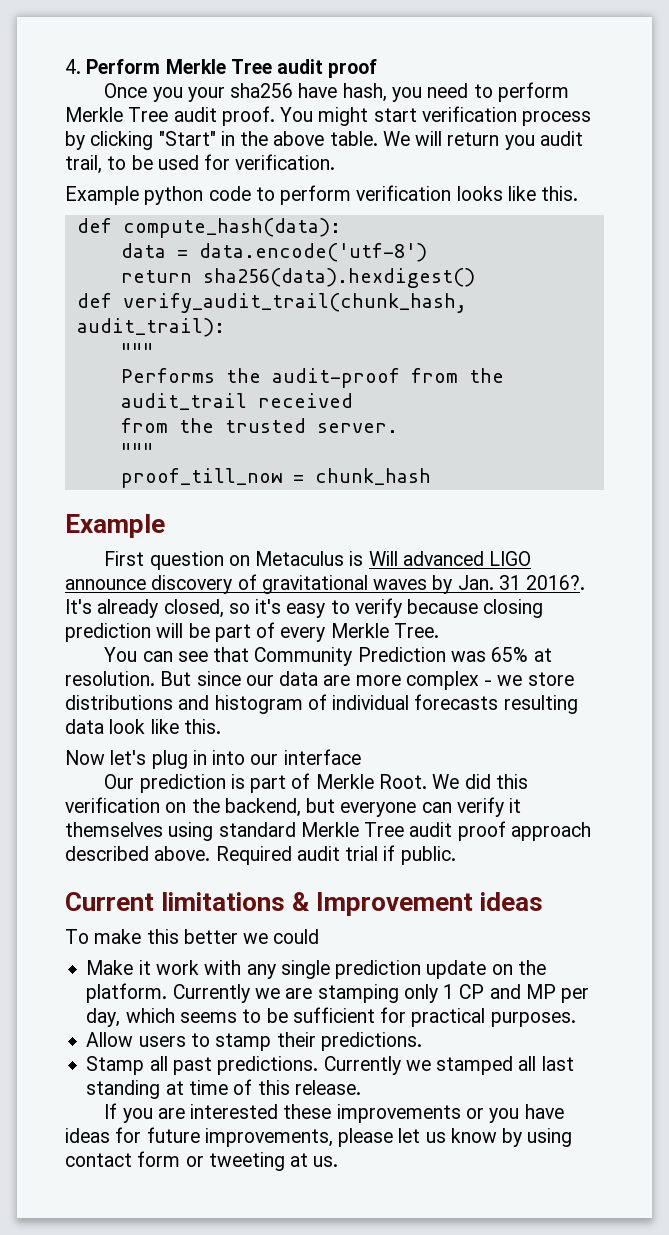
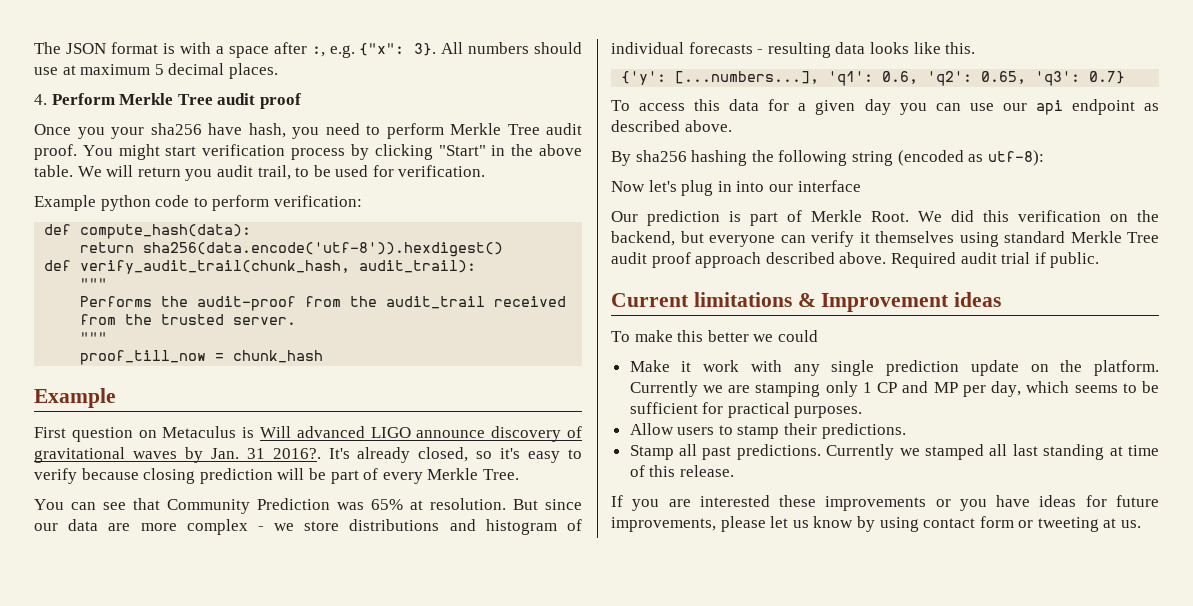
+ The JSON format is with a space after :, e.g. {"x": 3}. All numbers should use at maximum 5 decimal places.
- Example python code to perform verification looks like this.
+ Example python code to perform verification:
- data = data.encode('utf-8')
- return sha256(data).hexdigest()
+ return sha256(data.encode('utf-8')).hexdigest()
- But since our data are more complex - we store distributions and histogram of individual forecasts resulting data look like this.
+ But since our data are more complex - we store distributions and histogram of individual forecasts - resulting data looks like this.
+ {'y': [...numbers...], 'q1': 0.6, 'q2': 0.65, 'q3': 0.7}
+ To access this data for a given day you can use our api endpoint as described above.
+ By sha256 hashing the following string (encoded as utf-8):

